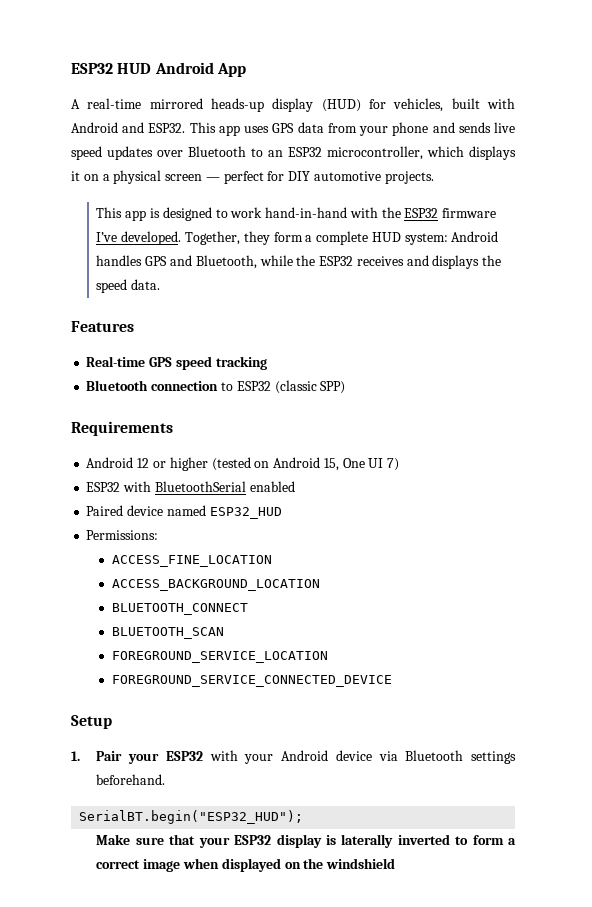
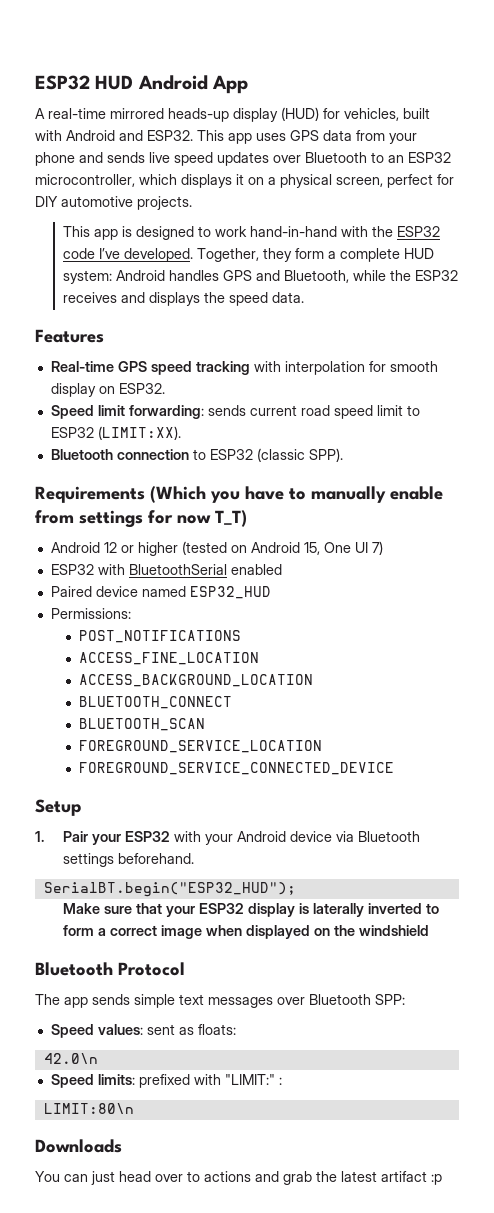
- This app uses GPS data from your phone and sends live speed updates over Bluetooth to an ESP32 microcontroller, which displays it on a physical screen — perfect for DIY automotive projects.
+ This app uses GPS data from your phone and sends live speed updates over Bluetooth to an ESP32 microcontroller, which displays it on a physical screen, perfect for DIY automotive projects.
- This app is designed to work hand-in-hand with the ESP32 firmware I’ve developed.
+ This app is designed to work hand-in-hand with the ESP32 code I’ve developed.
- Real-time GPS speed tracking
+ Real-time GPS speed tracking with interpolation for smooth display on ESP32.
+ Speed limit forwarding: sends current road speed limit to ESP32 (LIMIT:XX).
- Bluetooth connection to ESP32 (classic SPP)
+ Bluetooth connection to ESP32 (classic SPP).
- Requirements
+ Requirements (Which you have to manually enable from settings for now T_T)
+ POST_NOTIFICATIONS
+ Bluetooth Protocol
+ The app sends simple text messages over Bluetooth SPP:
+ Speed values: sent as floats:
+ 42.0\n
+ Speed limits: prefixed with "LIMIT:" :
+ LIMIT:80\n
+ Downloads
+ You can just head over to actions and grab the latest artifact :p

